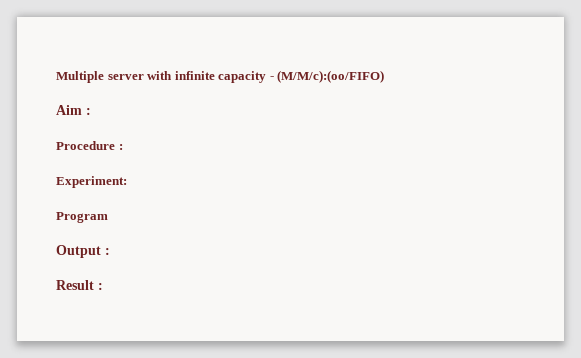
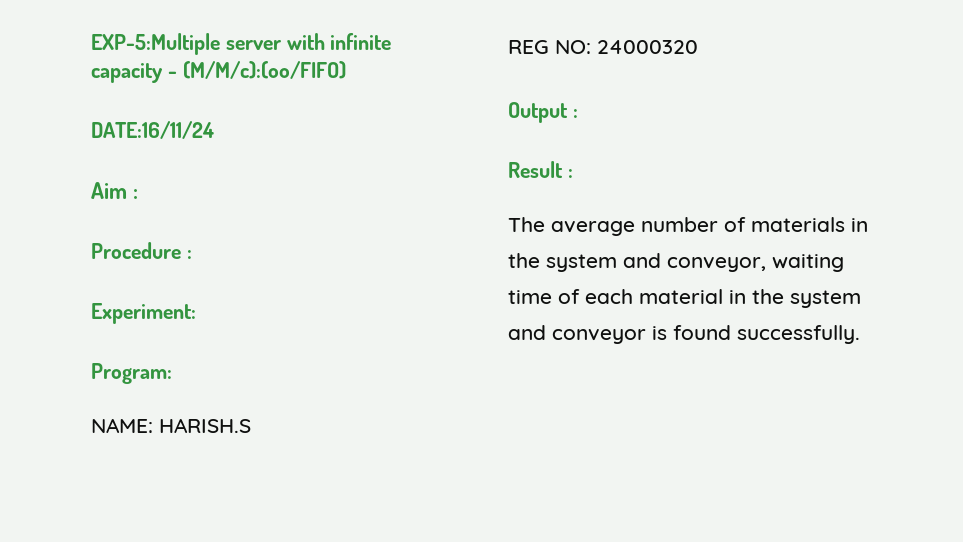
- Multiple server with infinite capacity - (M/M/c):(oo/FIFO)
+ EXP-5:Multiple server with infinite capacity - (M/M/c):(oo/FIFO)
+ DATE:16/11/24
- Program
+ Program:
+ NAME: HARISH.S
+ REG NO: 24000320
  Output :
  Result :
+ The average number of materials in the system and conveyor, waiting time of each material in the system and conveyor is found successfully.

